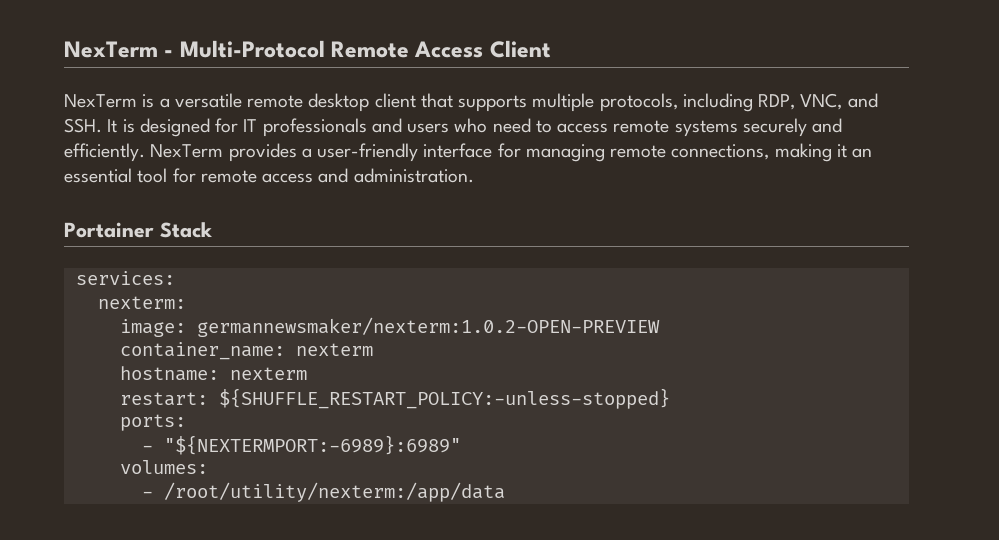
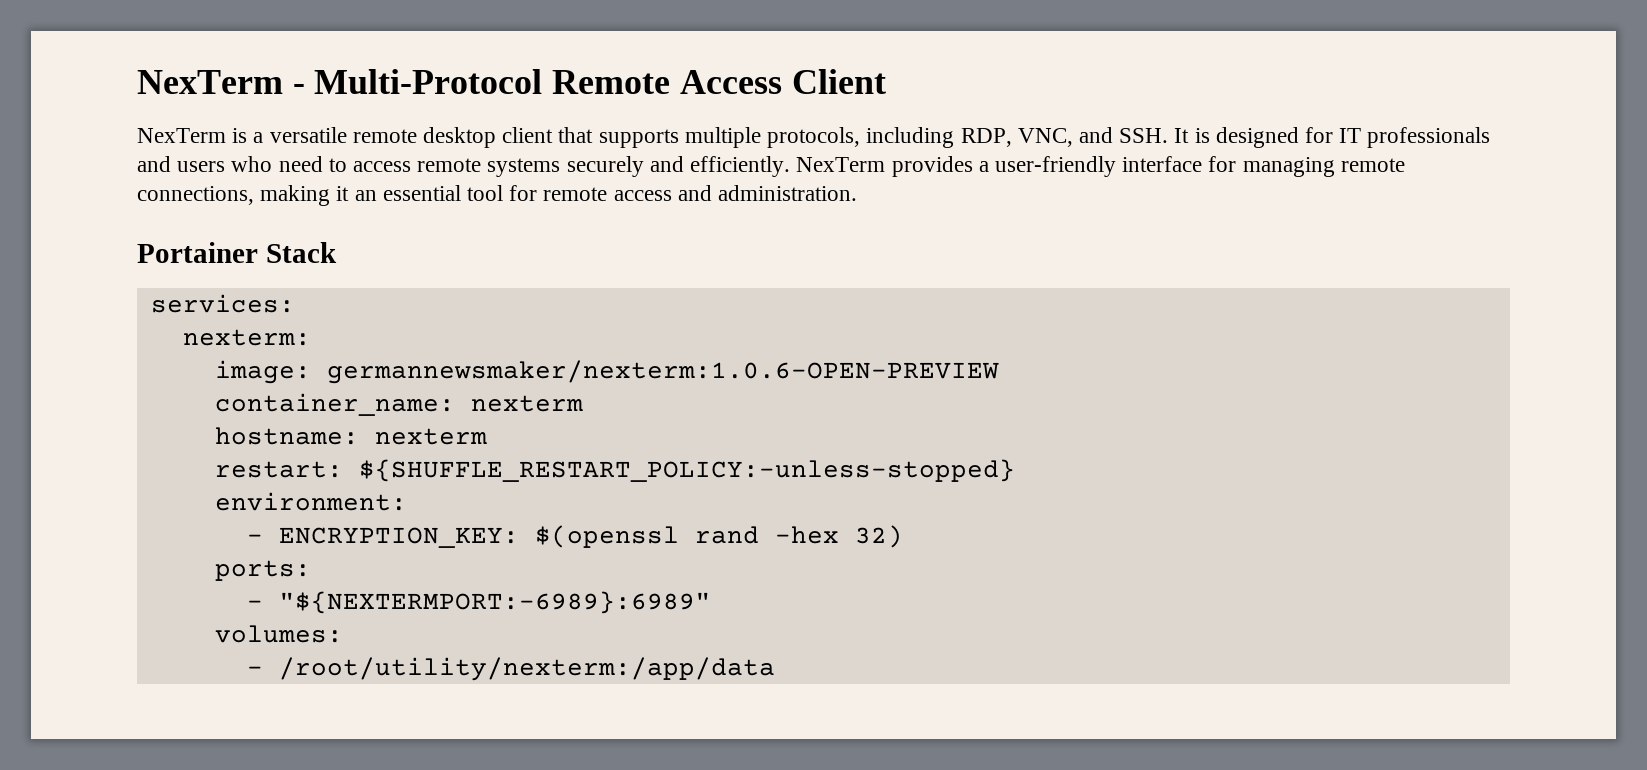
- image: germannewsmaker/nexterm:1.0.2-OPEN-PREVIEW
+ image: germannewsmaker/nexterm:1.0.6-OPEN-PREVIEW
+ environment:
+ - ENCRYPTION_KEY: $(openssl rand -hex 32)

